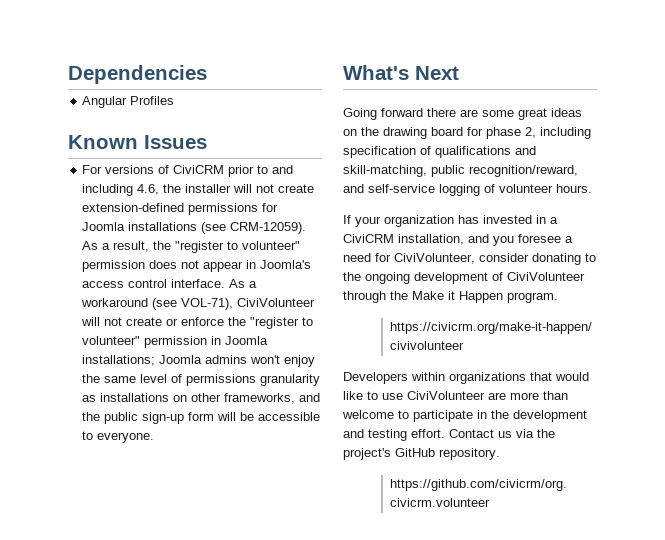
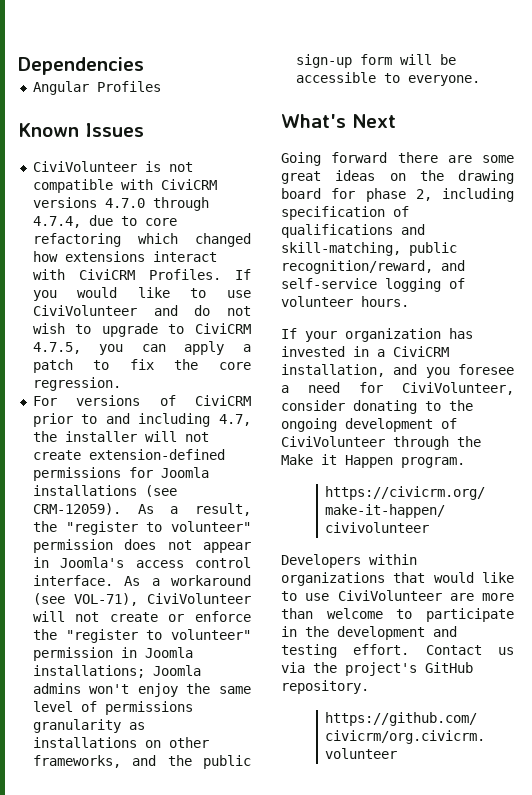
+ CiviVolunteer is not compatible with CiviCRM versions 4.7.0 through 4.7.4, due to core refactoring which changed how extensions interact with CiviCRM Profiles. If you would like to use CiviVolunteer and do not wish to upgrade to CiviCRM 4.7.5, you can apply a patch to fix the core regression.
- For versions of CiviCRM prior to and including 4.6, the installer will not create extension-defined permissions for Joomla installations (see CRM-12059).
+ For versions of CiviCRM prior to and including 4.7, the installer will not create extension-defined permissions for Joomla installations (see CRM-12059).

